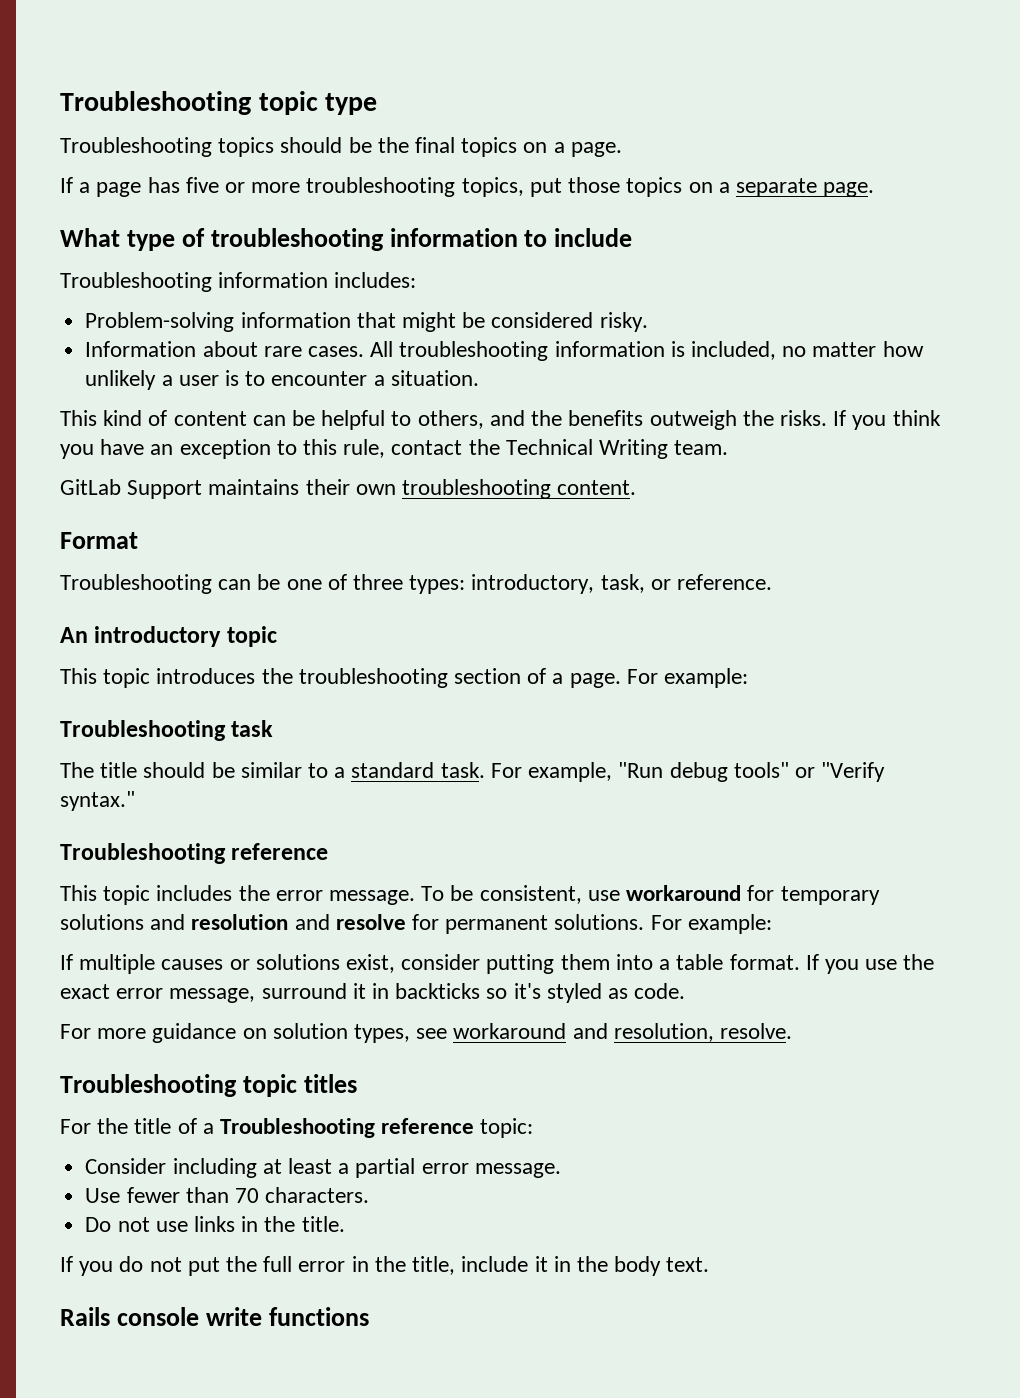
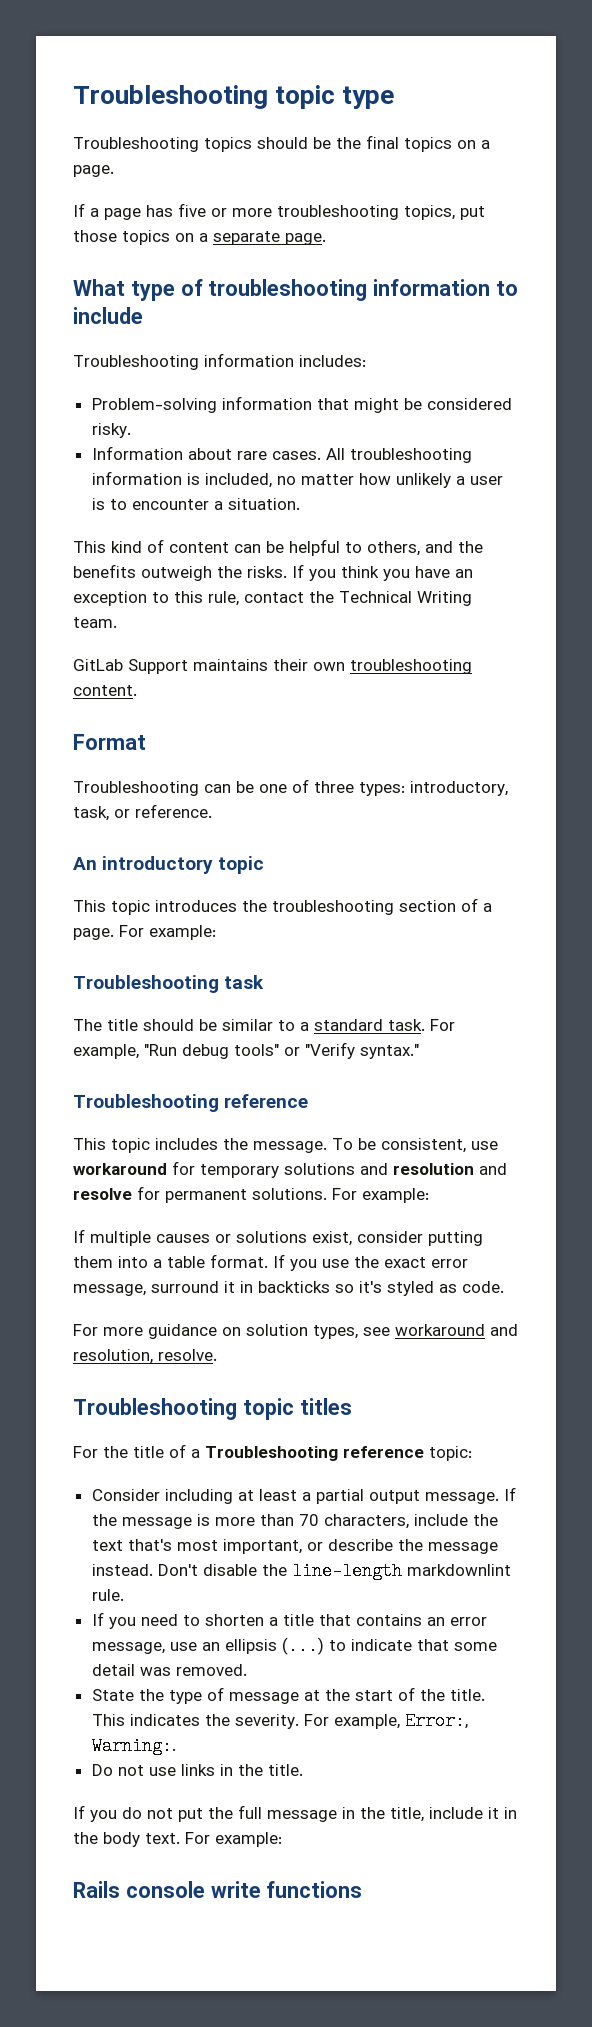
- This topic includes the error message.
+ This topic includes the message.
- Consider including at least a partial error message.
- Use fewer than 70 characters.
+ Consider including at least a partial output message. If the message is more than 70 characters, include the text that's most important, or describe the message instead. Don't disable the line-length markdownlint rule.
+ If you need to shorten a title that contains an error message, use an ellipsis (...) to indicate that some detail was removed.
+ State the type of message at the start of the title. This indicates the severity. For example, Error:, Warning:.
- If you do not put the full error in the title, include it in the body text.
+ If you do not put the full message in the title, include it in the body text. For example:

